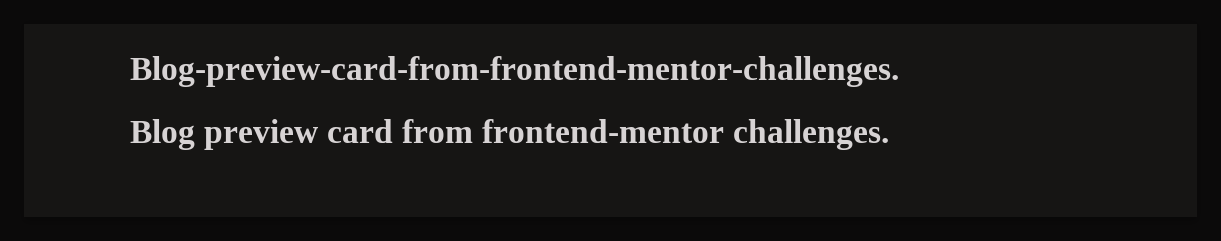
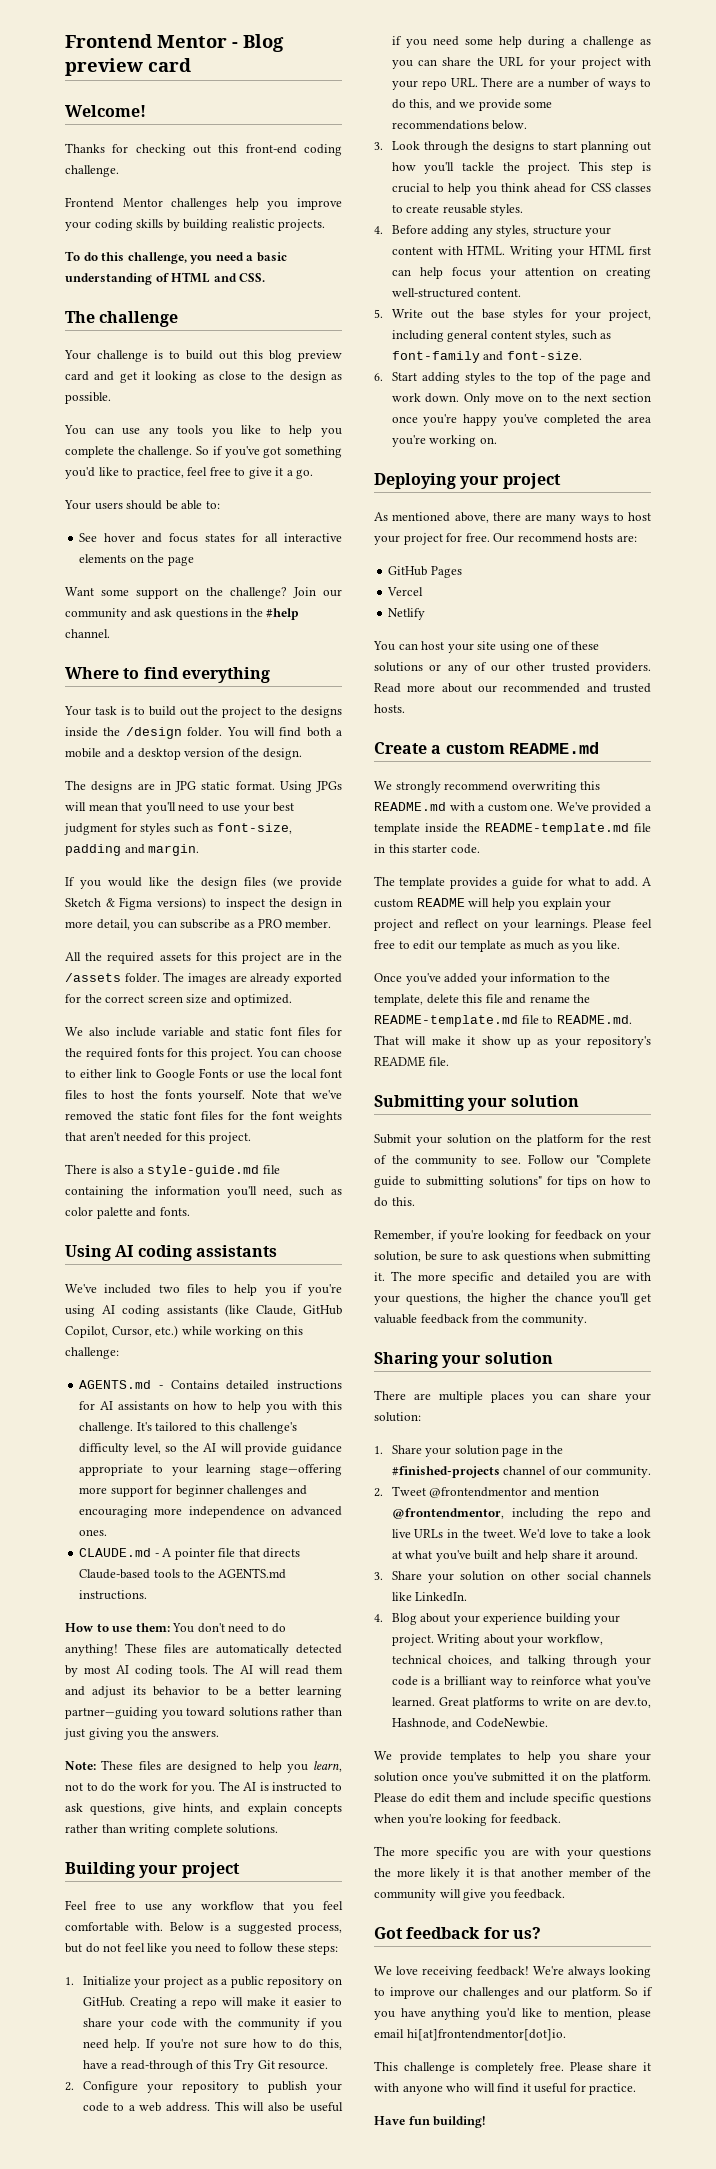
- Blog-preview-card-from-frontend-mentor-challenges.
- Blog preview card from frontend-mentor challenges.
+ Frontend Mentor - Blog preview card
+ Welcome!
+ Thanks for checking out this front-end coding challenge.
+ Frontend Mentor challenges help you improve your coding skills by building realistic projects.
+ To do this challenge, you need a basic understanding of HTML and CSS.
+ The challenge
+ Your challenge is to build out this blog preview card and get it looking as close to the design as possible.
+ You can use any tools you like to help you complete the challenge. So if you've got something you'd like to practice, feel free to give it a go.
+ Your users should be able to:
+ See hover and focus states for all interactive elements on the page
+ Want some support on the challenge? Join our community and ask questions in the #help channel.
+ Where to find everything
+ Your task is to build out the project to the designs inside the /design folder. You will find both a mobile and a desktop version of the design.
+ The designs are in JPG static format. Using JPGs will mean that you'll need to use your best judgment for styles such as font-size, padding and margin.
+ If you would like the design files (we provide Sketch & Figma versions) to inspect the design in more detail, you can subscribe as a PRO member.
+ All the required assets for this project are in the /assets folder. The images are already exported for the correct screen size and optimized.
+ We also include variable and static font files for the required fonts for this project. You can choose to either link to Google Fonts or use the local font files to host the fonts yourself. Note that we've removed the static font files for the font weights that aren't needed for this project.
+ There is also a style-guide.md file containing the information you'll need, such as color palette and fonts.
+ Using AI coding assistants
+ We've included two files to help you if you're using AI coding assistants (like Claude, GitHub Copilot, Cursor, etc.) while working on this challenge:
+ AGENTS.md - Contains detailed instructions for AI assistants on how to help you with this challenge. It's tailored to this challenge's difficulty level, so the AI will provide guidance appropriate to your learning stage—offering more support for beginner challenges and encouraging more independence on advanced ones.
+ CLAUDE.md - A pointer file that directs Claude-based tools to the AGENTS.md instructions.
+ How to use them: You don't need to do anything! These files are automatically detected by most AI coding tools. The AI will read them and adjust its behavior to be a better learning partner—guiding you toward solutions rather than just giving you the answers.
+ Note: These files are designed to help you learn, not to do the work for you. The AI is instructed to ask questions, give hints, and explain concepts rather than writing complete solutions.
+ Building your project
+ Feel free to use any workflow that you feel comfortable with. Below is a suggested process, but do not feel like you need to follow these steps:
+ 1. Initialize your project as a public repository on GitHub. Creating a repo will make it easier to share your code with the community if you need help. If you're not sure how to do this, have a read-through of this Try Git resource.
+ 2. Configure your repository to publish your code to a web address. This will also be useful if you need some help during a challenge as you can share the URL for your project with your repo URL. There are a number of ways to do this, and we provide some recommendations below.
+ 3. Look through the designs to start planning out how you'll tackle the project. This step is crucial to help you think ahead for CSS classes to create reusable styles.
+ 4. Before adding any styles, structure your content with HTML. Writing your HTML first can help focus your attention on creating well-structured content.
+ 5. Write out the base styles for your project, including general content styles, such as font-family and font-size.
+ 6. Start adding styles to the top of the page and work down. Only move on to the next section once you're happy you've completed the area you're working on.
+ Deploying your project
+ As mentioned above, there are many ways to host your project for free. Our recommend hosts are:
+ GitHub Pages
+ Vercel
+ Netlify
+ You can host your site using one of these solutions or any of our other trusted providers. Read more about our recommended and trusted hosts.
+ Create a custom README.md
+ We strongly recommend overwriting this README.md with a custom one. We've provided a template inside the README-template.md file in this starter code.
+ The template provides a guide for what to add. A custom README will help you explain your project and reflect on your learnings. Please feel free to edit our template as much as you like.
+ Once you've added your information to the template, delete this file and rename the README-template.md file to README.md. That will make it show up as your repository's README file.
+ Submitting your solution
+ Submit your solution on the platform for the rest of the community to see. Follow our "Complete guide to submitting solutions" for tips on how to do this.
+ Remember, if you're looking for feedback on your solution, be sure to ask questions when submitting it. The more specific and detailed you are with your questions, the higher the chance you'll get valuable feedback from the community.
+ Sharing your solution
+ There are multiple places you can share your solution:
+ 1. Share your solution page in the #finished-projects channel of our community.
+ 2. Tweet @frontendmentor and mention @frontendmentor, including the repo and live URLs in the tweet. We'd love to take a look at what you've built and help share it around.
+ 3. Share your solution on other social channels like LinkedIn.
+ 4. Blog about your experience building your project. Writing about your workflow, technical choices, and talking through your code is a brilliant way to reinforce what you've learned. Great platforms to write on are dev.to, Hashnode, and CodeNewbie.
+ We provide templates to help you share your solution once you've submitted it on the platform. Please do edit them and include specific questions when you're looking for feedback.
+ The more specific you are with your questions the more likely it is that another member of the community will give you feedback.
+ Got feedback for us?
+ We love receiving feedback! We're always looking to improve our challenges and our platform. So if you have anything you'd like to mention, please email hi[at]frontendmentor[dot]io.
+ This challenge is completely free. Please share it with anyone who will find it useful for practice.
+ Have fun building!

